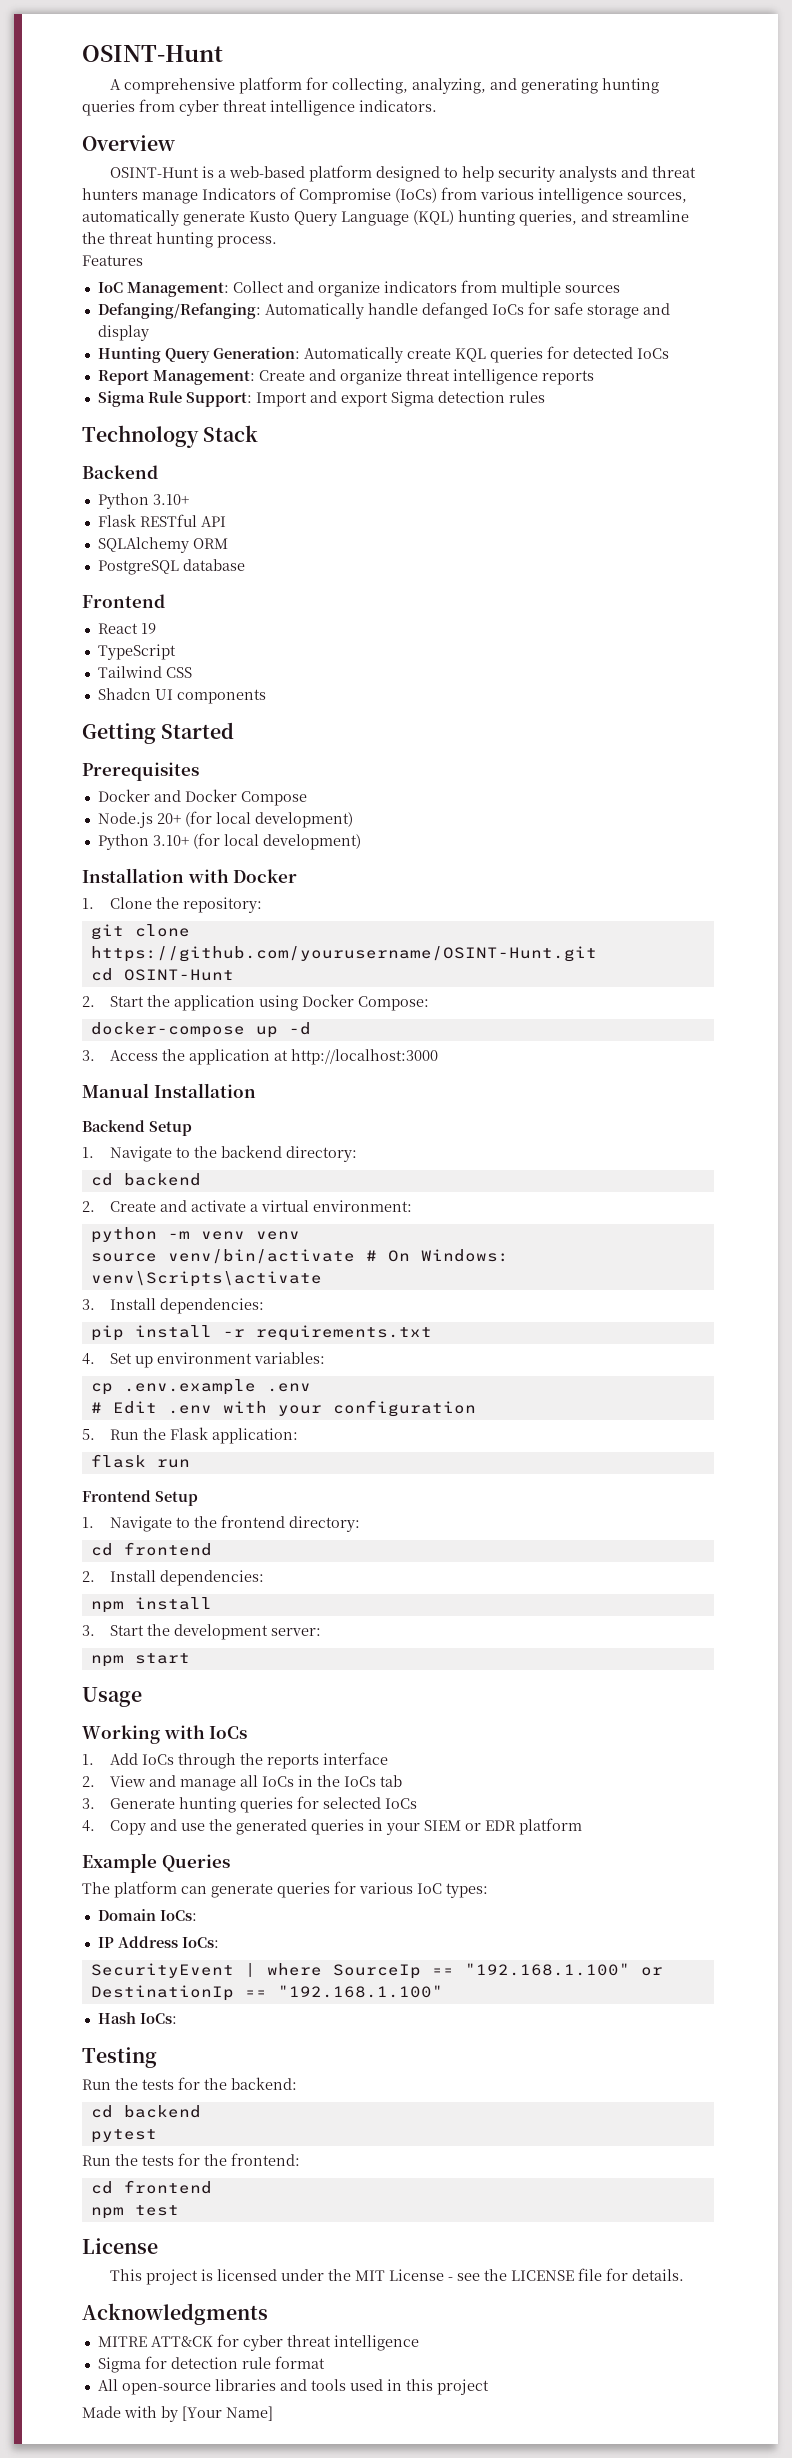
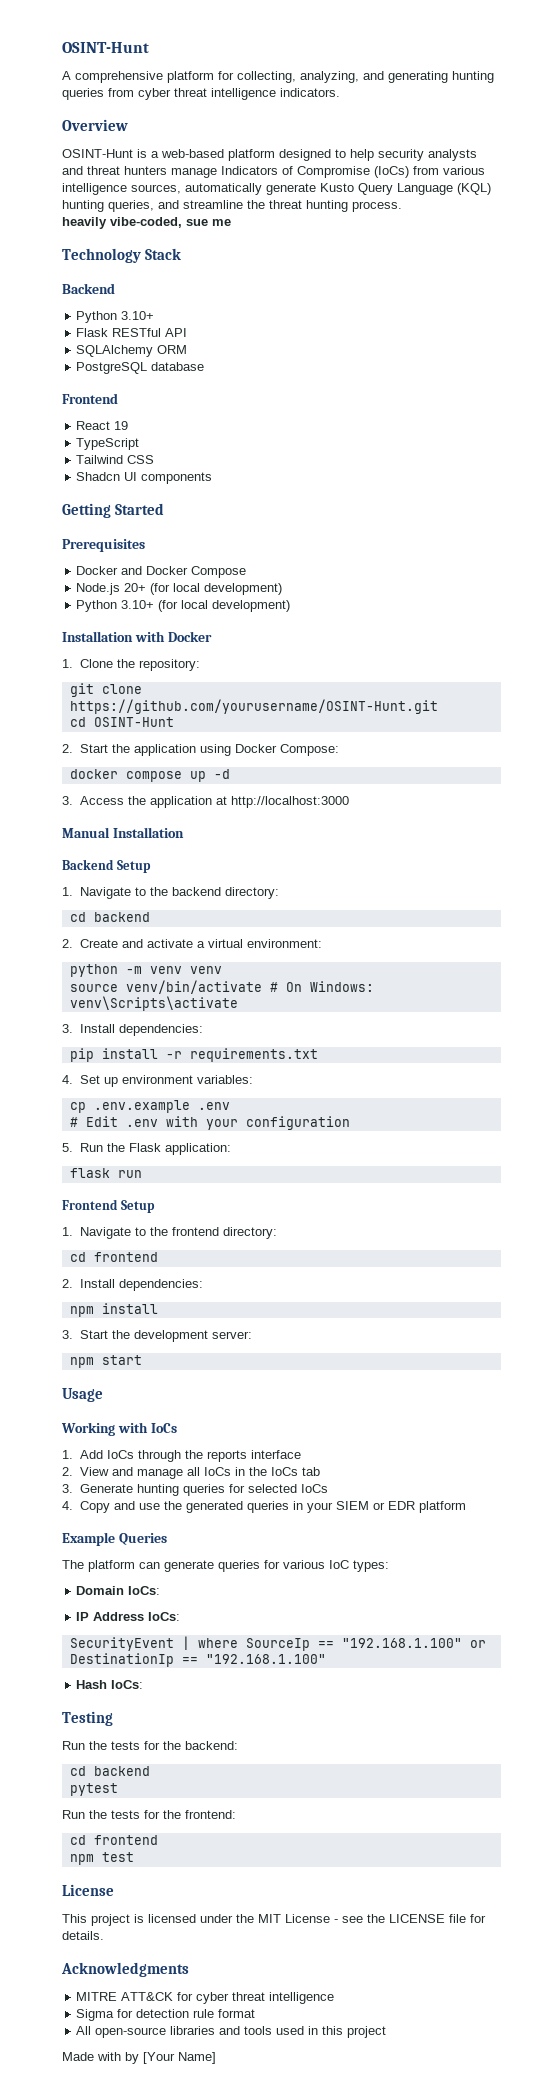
- Features
- IoC Management: Collect and organize indicators from multiple sources
- Defanging/Refanging: Automatically handle defanged IoCs for safe storage and display
- Hunting Query Generation: Automatically create KQL queries for detected IoCs
- Report Management: Create and organize threat intelligence reports
- Sigma Rule Support: Import and export Sigma detection rules
+ heavily vibe-coded, sue me
- docker-compose up -d
+ docker compose up -d

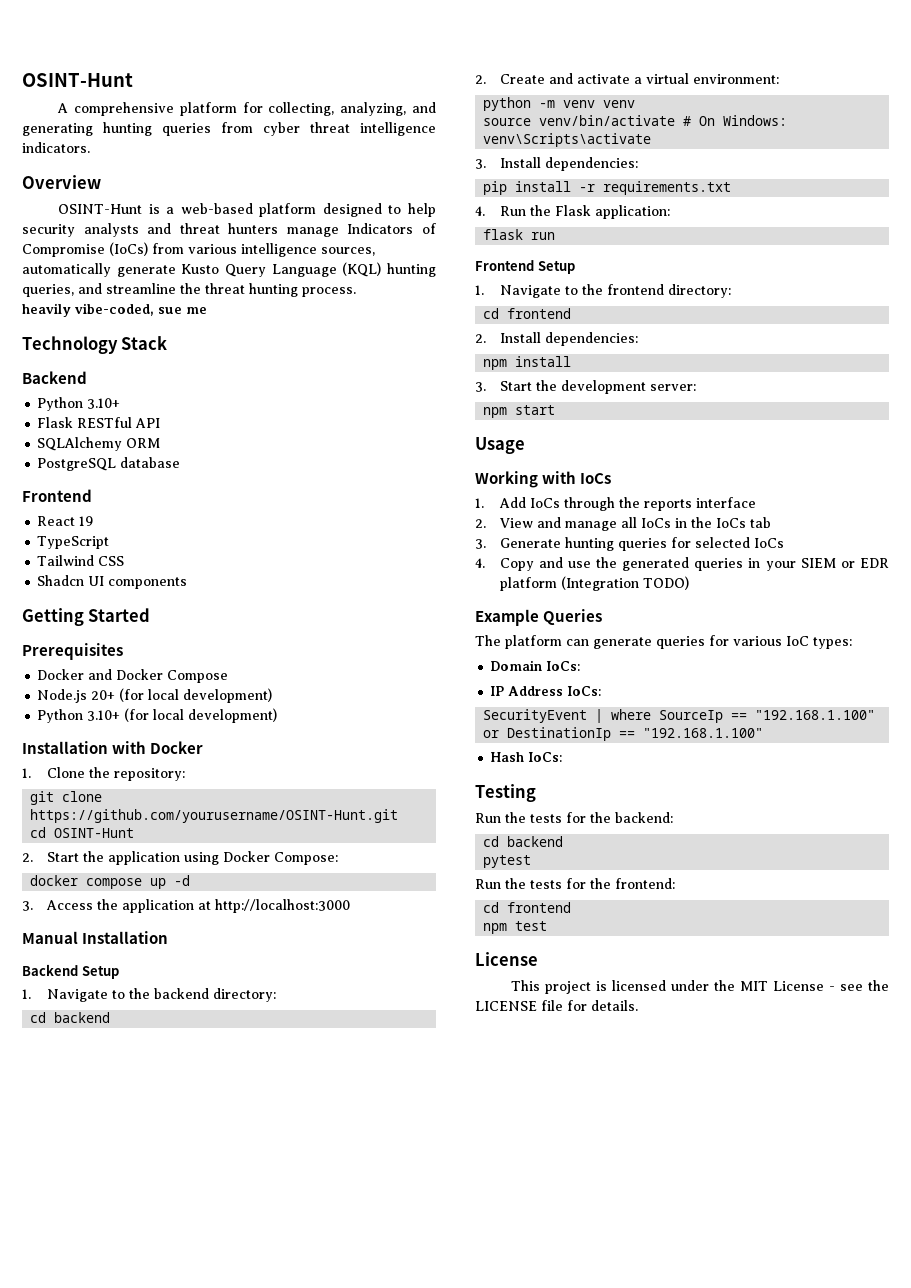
- 4. Set up environment variables:
- cp .env.example .env
- # Edit .env with your configuration
- 5. Run the Flask application:
+ 4. Run the Flask application:
- 4. Copy and use the generated queries in your SIEM or EDR platform
+ 4. Copy and use the generated queries in your SIEM or EDR platform (Integration TODO)
- Acknowledgments
- MITRE ATT&CK for cyber threat intelligence
- Sigma for detection rule format
- All open-source libraries and tools used in this project
- Made with by [Your Name]

